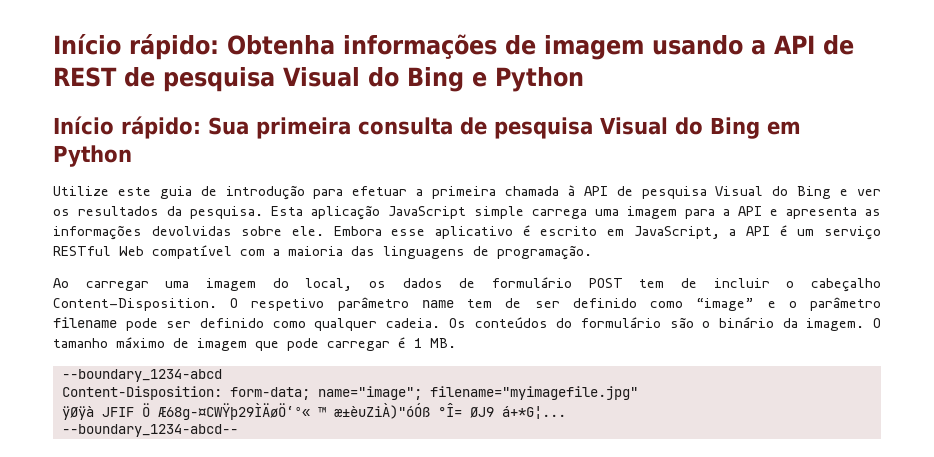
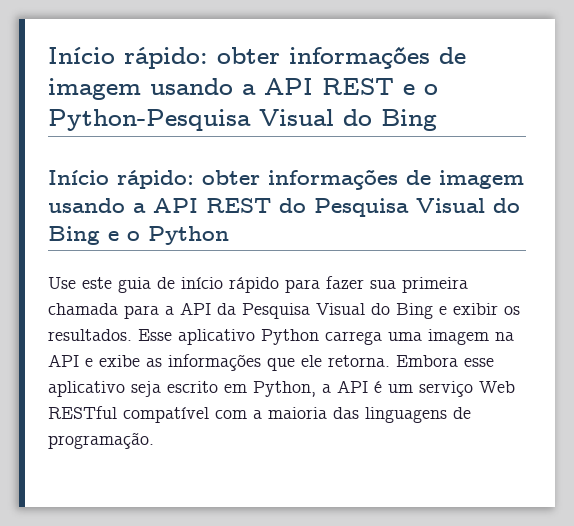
- Início rápido: Obtenha informações de imagem usando a API de REST de pesquisa Visual do Bing e Python
- Início rápido: Sua primeira consulta de pesquisa Visual do Bing em Python
- Utilize este guia de introdução para efetuar a primeira chamada à API de pesquisa Visual do Bing e ver os resultados da pesquisa. Esta aplicação JavaScript simple carrega uma imagem para a API e apresenta as informações devolvidas sobre ele.
+ Início rápido: obter informações de imagem usando a API REST e o Python-Pesquisa Visual do Bing
+ Início rápido: obter informações de imagem usando a API REST do Pesquisa Visual do Bing e o Python
+ Use este guia de início rápido para fazer sua primeira chamada para a API da Pesquisa Visual do Bing e exibir os resultados. Esse aplicativo Python carrega uma imagem na API e exibe as informações que ele retorna.
- Embora esse aplicativo é escrito em JavaScript, a API é um serviço RESTful Web compatível com a maioria das linguagens de programação.
+ Embora esse aplicativo seja escrito em Python, a API é um serviço Web RESTful compatível com a maioria das linguagens de programação.
- Ao carregar uma imagem do local, os dados de formulário POST tem de incluir o cabeçalho Content-Disposition. O respetivo parâmetro name tem de ser definido como “image” e o parâmetro filename pode ser definido como qualquer cadeia. Os conteúdos do formulário são o binário da imagem. O tamanho máximo de imagem que pode carregar é 1 MB.
- --boundary_1234-abcd
- Content-Disposition: form-data; name="image"; filename="myimagefile.jpg"
- ÿØÿà JFIF Ö Æ68g-¤CWŸþ29ÌÄøÖ‘º« ™ æ±èuZiÀ)"óÓß °Î= ØJ9 á+*G¦...
- --boundary_1234-abcd--

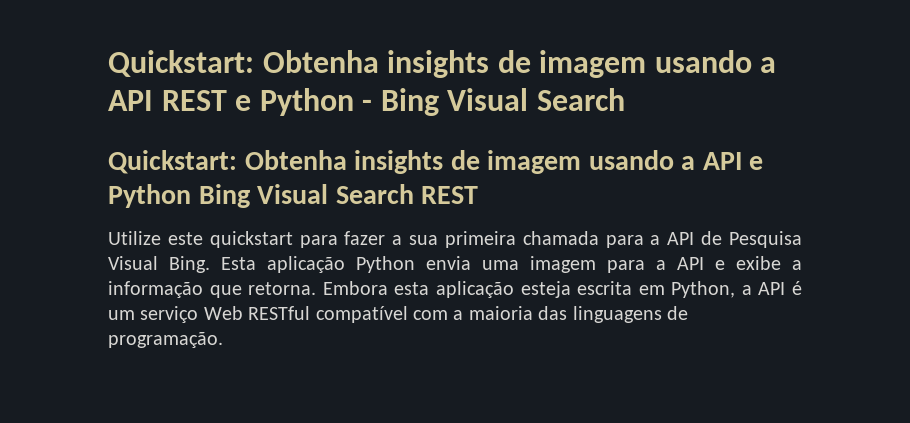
- Início rápido: obter informações de imagem usando a API REST e o Python-Pesquisa Visual do Bing
- Início rápido: obter informações de imagem usando a API REST do Pesquisa Visual do Bing e o Python
- Use este guia de início rápido para fazer sua primeira chamada para a API da Pesquisa Visual do Bing e exibir os resultados. Esse aplicativo Python carrega uma imagem na API e exibe as informações que ele retorna. Embora esse aplicativo seja escrito em Python, a API é um serviço Web RESTful compatível com a maioria das linguagens de programação.
+ Quickstart: Obtenha insights de imagem usando a API REST e Python - Bing Visual Search
+ Quickstart: Obtenha insights de imagem usando a API e Python Bing Visual Search REST
+ Utilize este quickstart para fazer a sua primeira chamada para a API de Pesquisa Visual Bing. Esta aplicação Python envia uma imagem para a API e exibe a informação que retorna. Embora esta aplicação esteja escrita em Python, a API é um serviço Web RESTful compatível com a maioria das linguagens de programação.

